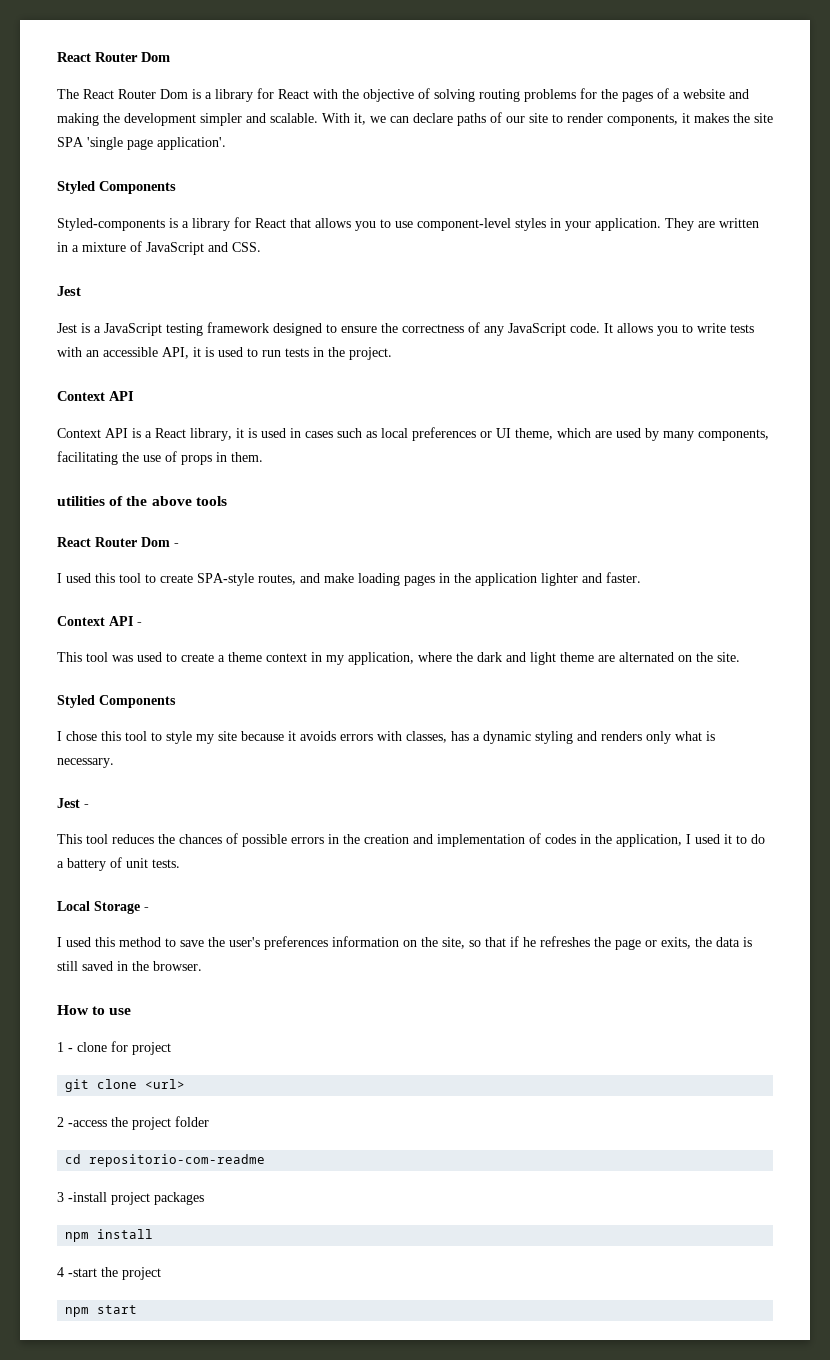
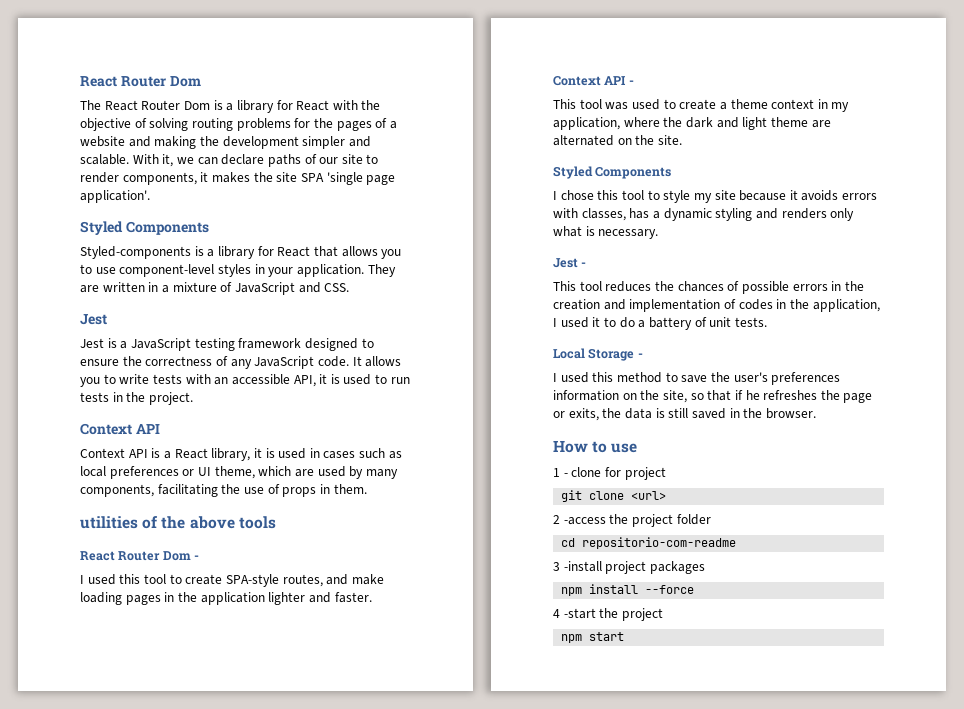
- npm install
+ npm install --force

